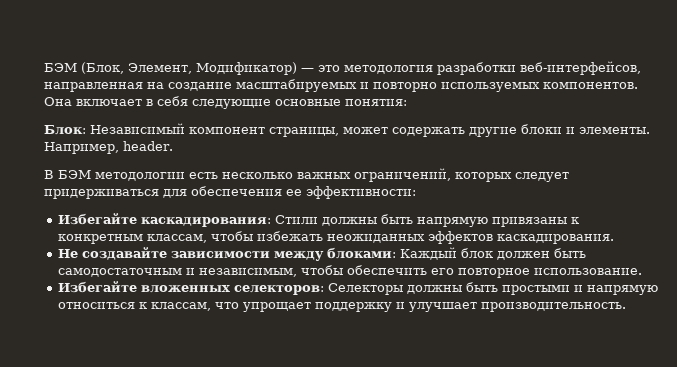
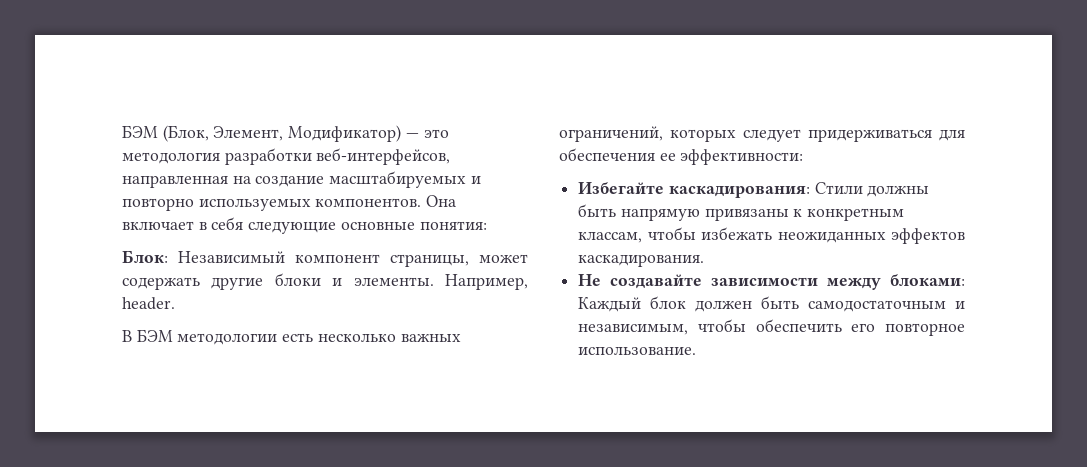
- Избегайте вложенных селекторов: Селекторы должны быть простыми и напрямую относиться к классам, что упрощает поддержку и улучшает производительность.

